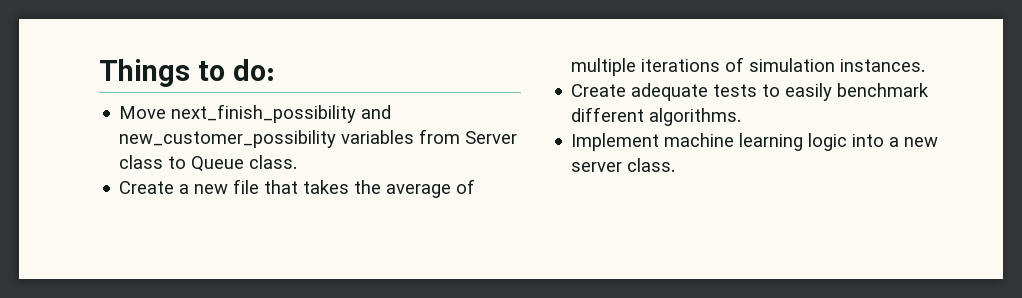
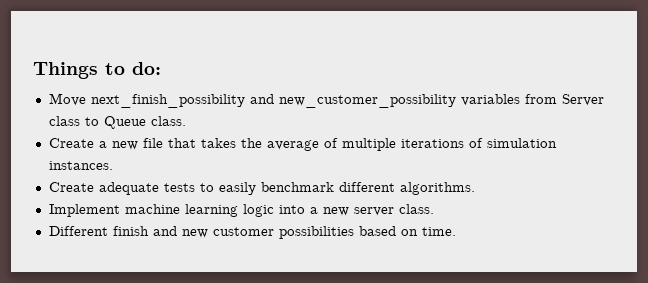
+ Different finish and new customer possibilities based on time.

